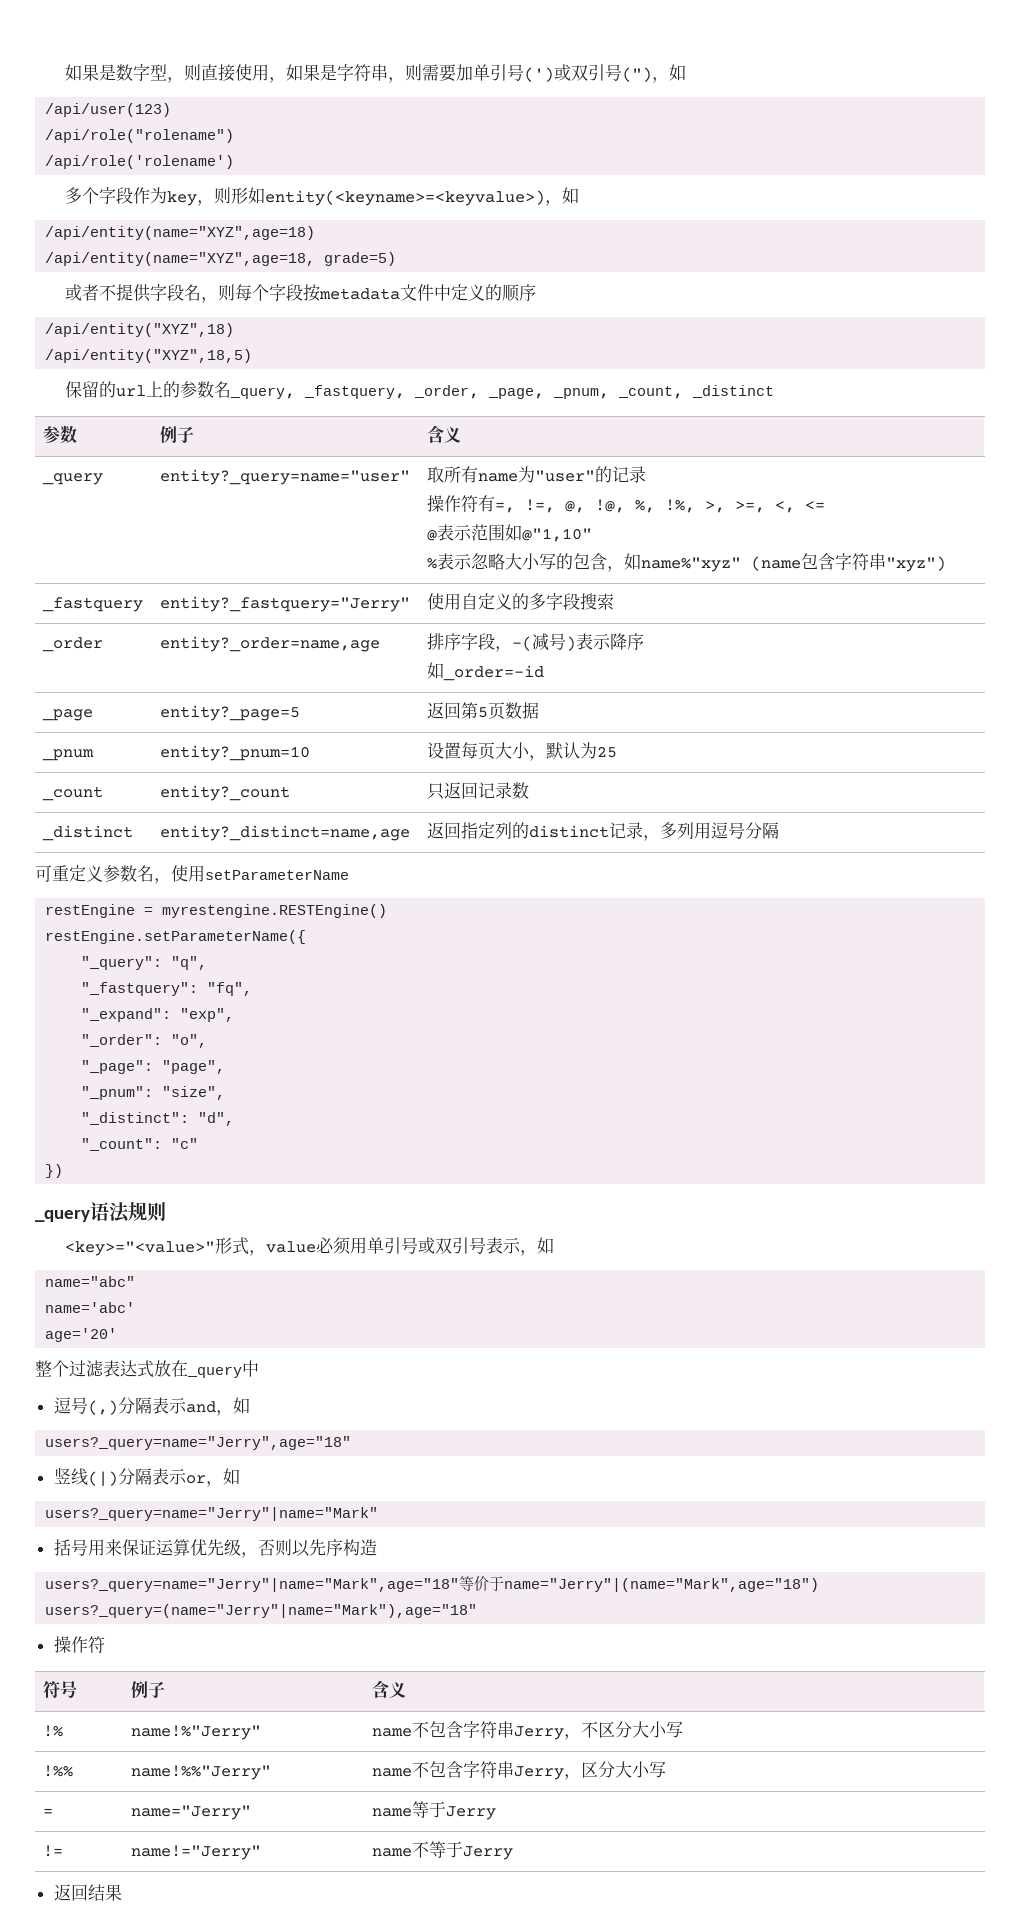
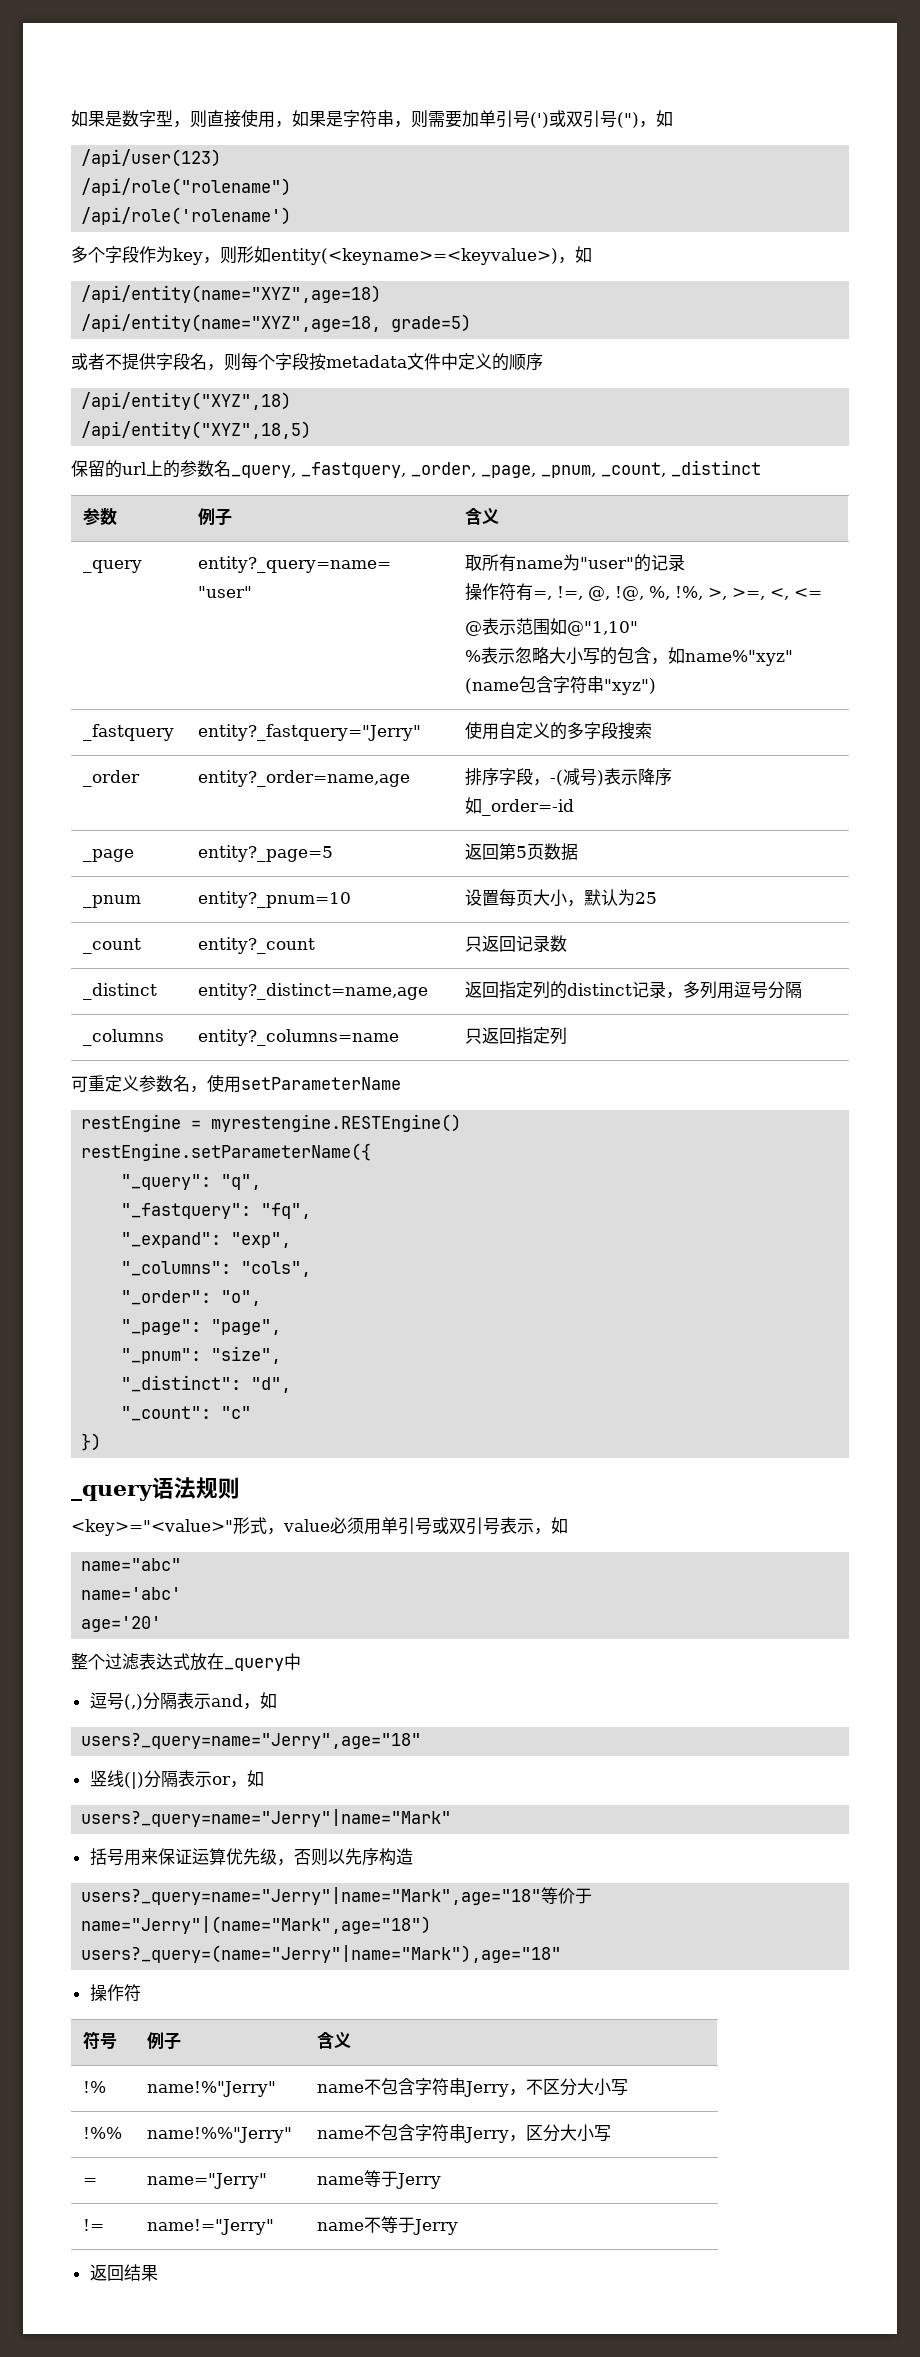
+ _columns | entity?_columns=name | 只返回指定列
+ "_columns": "cols",

